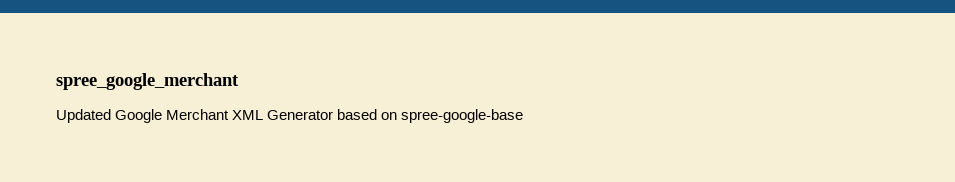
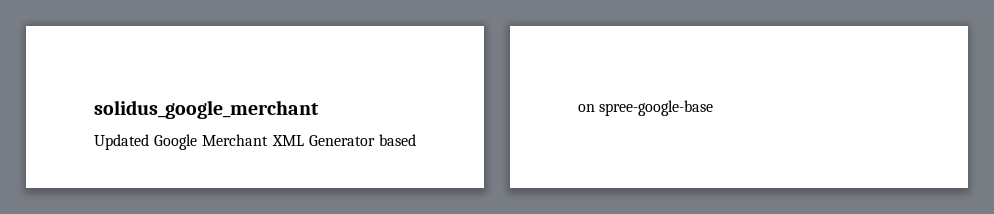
- spree_google_merchant
+ solidus_google_merchant

